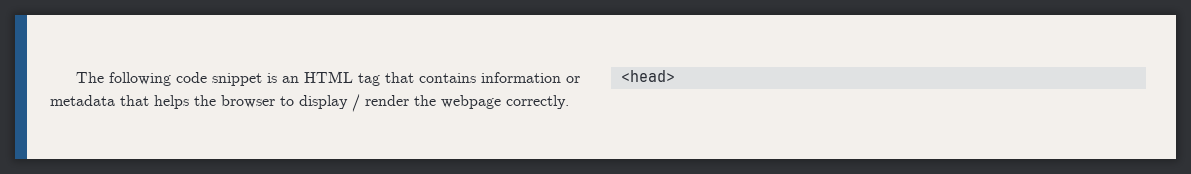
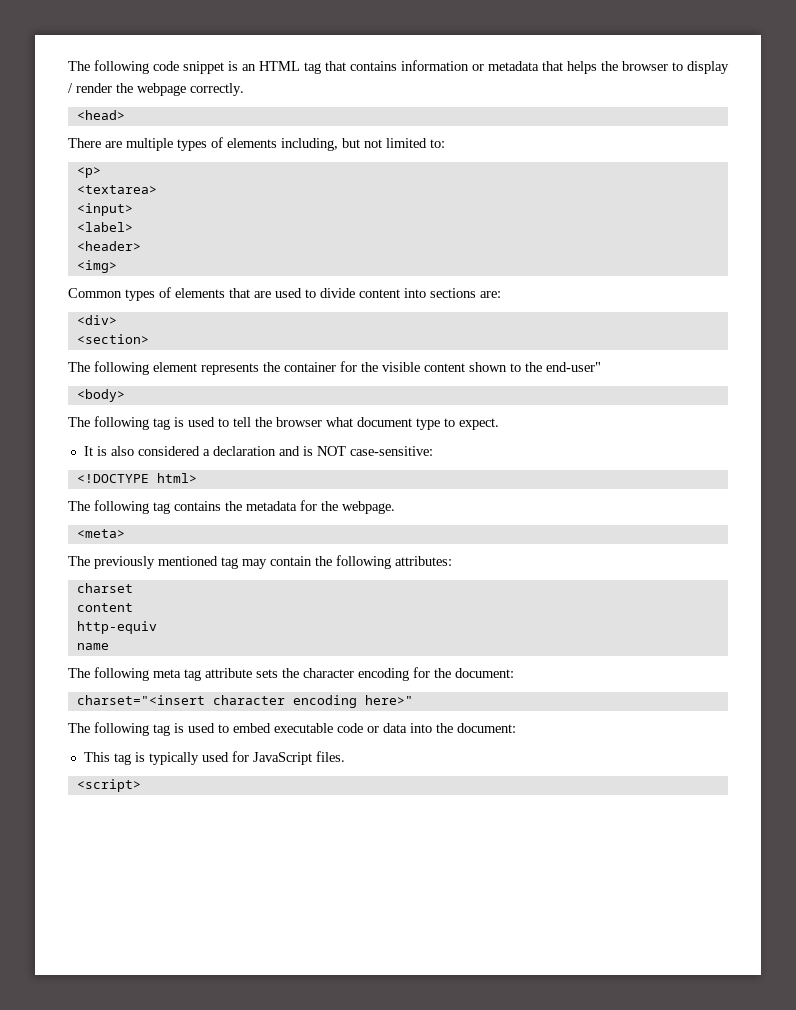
+ There are multiple types of elements including, but not limited to:
+ <p>
+ <textarea>
+ <input>
+ <label>
+ <header>
+ <img>
+ Common types of elements that are used to divide content into sections are:
+ <div>
+ <section>
+ The following element represents the container for the visible content shown to the end-user"
+ <body>
+ The following tag is used to tell the browser what document type to expect.
+ It is also considered a declaration and is NOT case-sensitive:
+ <!DOCTYPE html>
+ The following tag contains the metadata for the webpage.
+ <meta>
+ The previously mentioned tag may contain the following attributes:
+ charset
+ content
+ http-equiv
+ name
+ The following meta tag attribute sets the character encoding for the document:
+ charset="<insert character encoding here>"
+ The following tag is used to embed executable code or data into the document:
+ This tag is typically used for JavaScript files.
+ <script>

